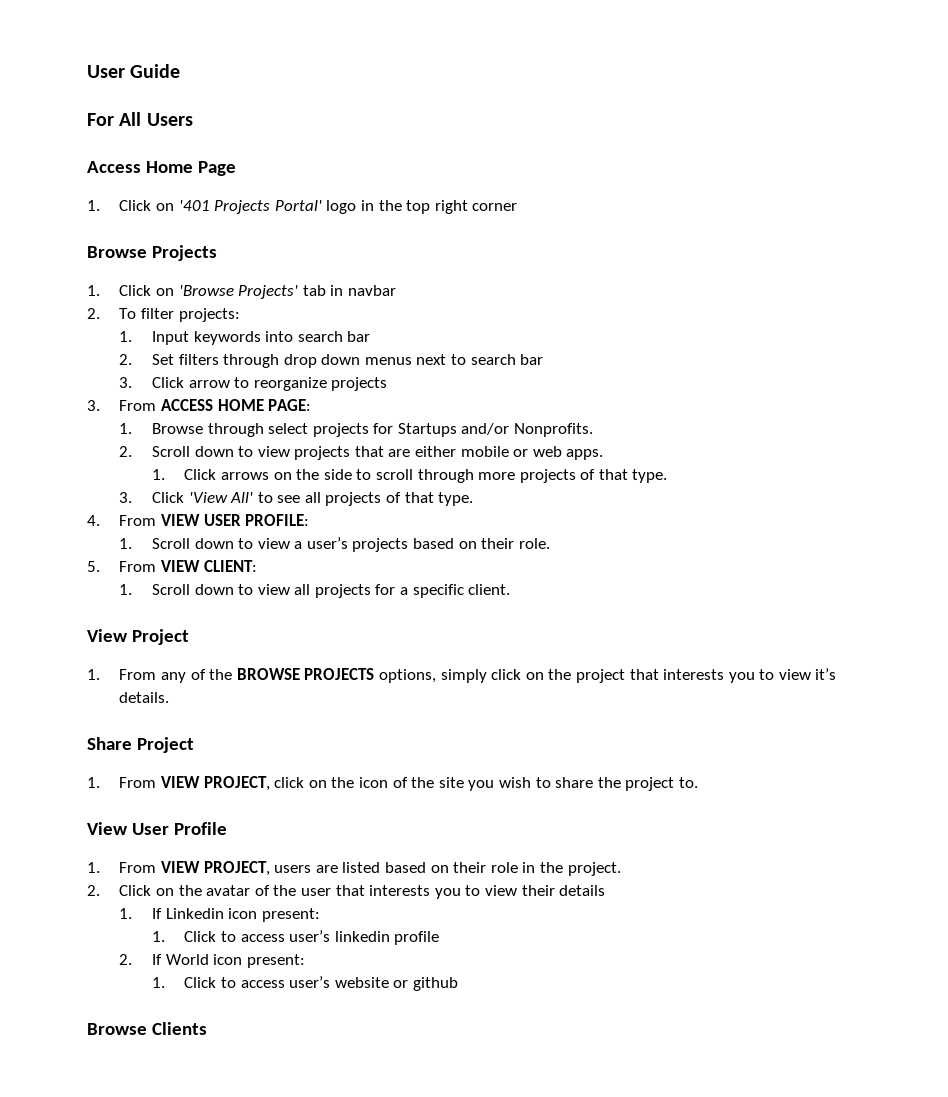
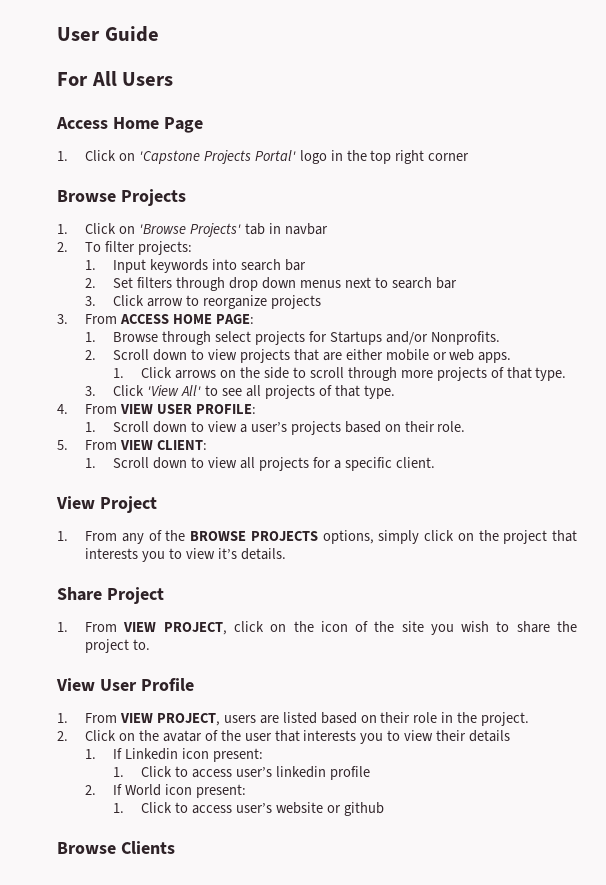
- 1. Click on '401 Projects Portal' logo in the top right corner
+ 1. Click on 'Capstone Projects Portal' logo in the top right corner

